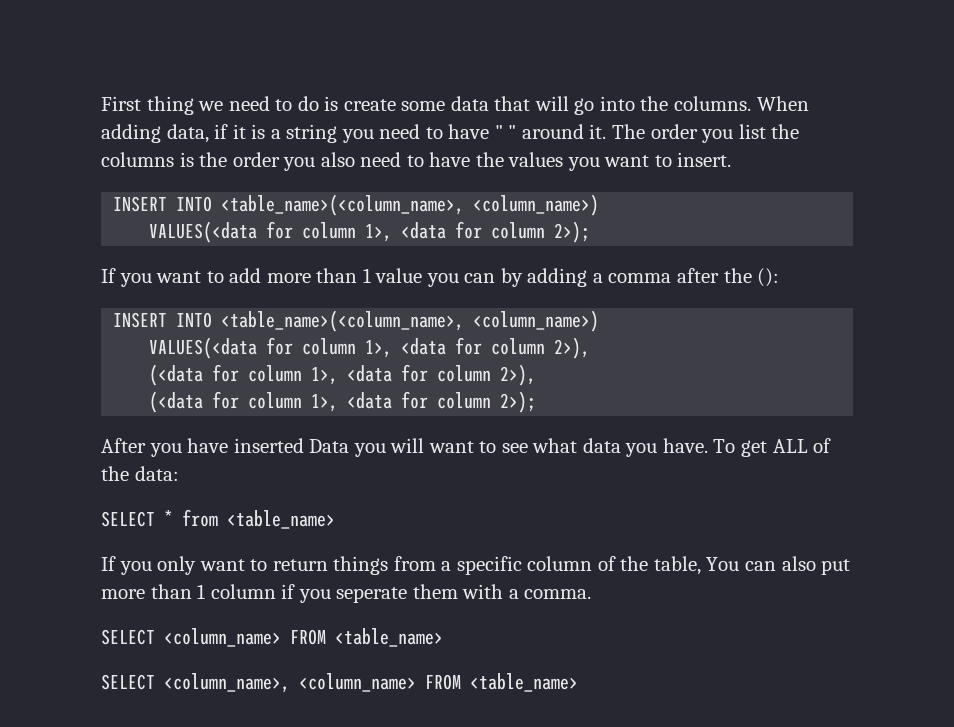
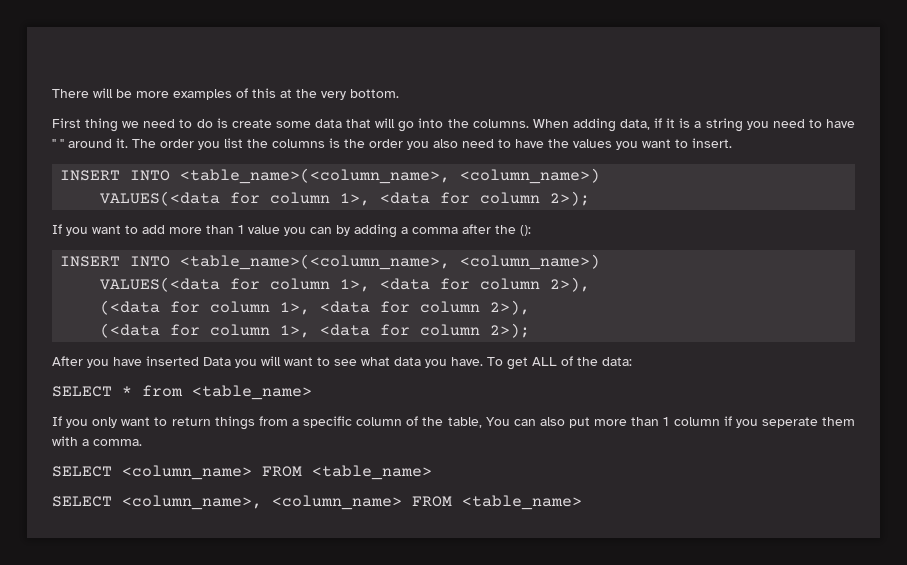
+ There will be more examples of this at the very bottom.

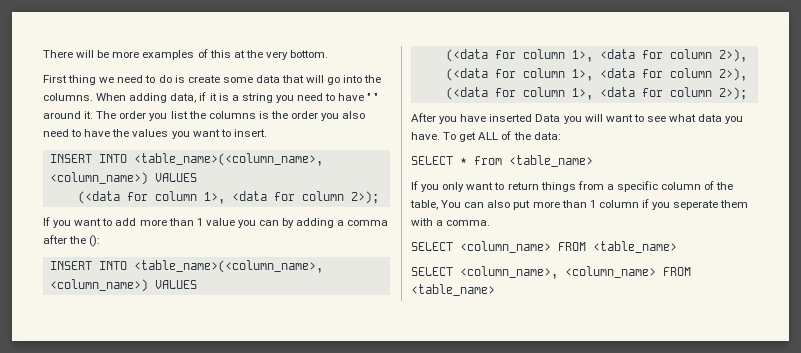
  The order you list the columns is the order you also need to have the values you want to insert.
- INSERT INTO <table_name>(<column_name>, <column_name>)
- VALUES(<data for column 1>, <data for column 2>);
+ INSERT INTO <table_name>(<column_name>, <column_name>) VALUES
+ (<data for column 1>, <data for column 2>);
  If you want to add more than 1 value you can by adding a comma after the ():
- INSERT INTO <table_name>(<column_name>, <column_name>)
- VALUES(<data for column 1>, <data for column 2>),
+ INSERT INTO <table_name>(<column_name>, <column_name>) VALUES
+ (<data for column 1>, <data for column 2>),

